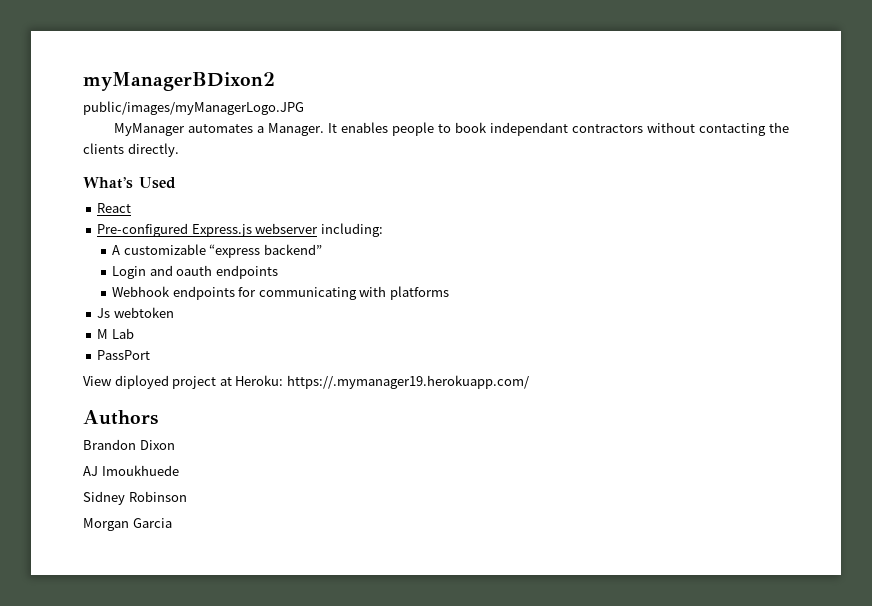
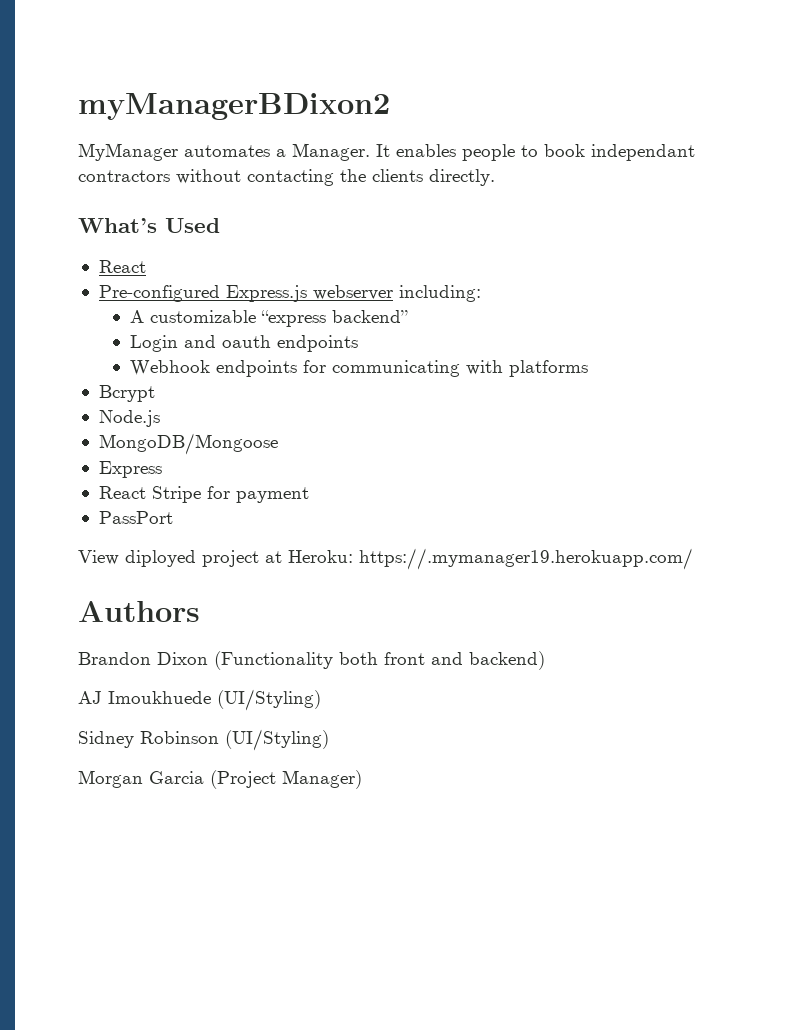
- public/images/myManagerLogo.JPG
- Js webtoken
- M Lab
+ Bcrypt
+ Node.js
+ MongoDB/Mongoose
+ Express
+ React Stripe for payment
- Brandon Dixon
+ Brandon Dixon (Functionality both front and backend)
- AJ Imoukhuede
+ AJ Imoukhuede (UI/Styling)
- Sidney Robinson
+ Sidney Robinson (UI/Styling)
- Morgan Garcia
+ Morgan Garcia (Project Manager)

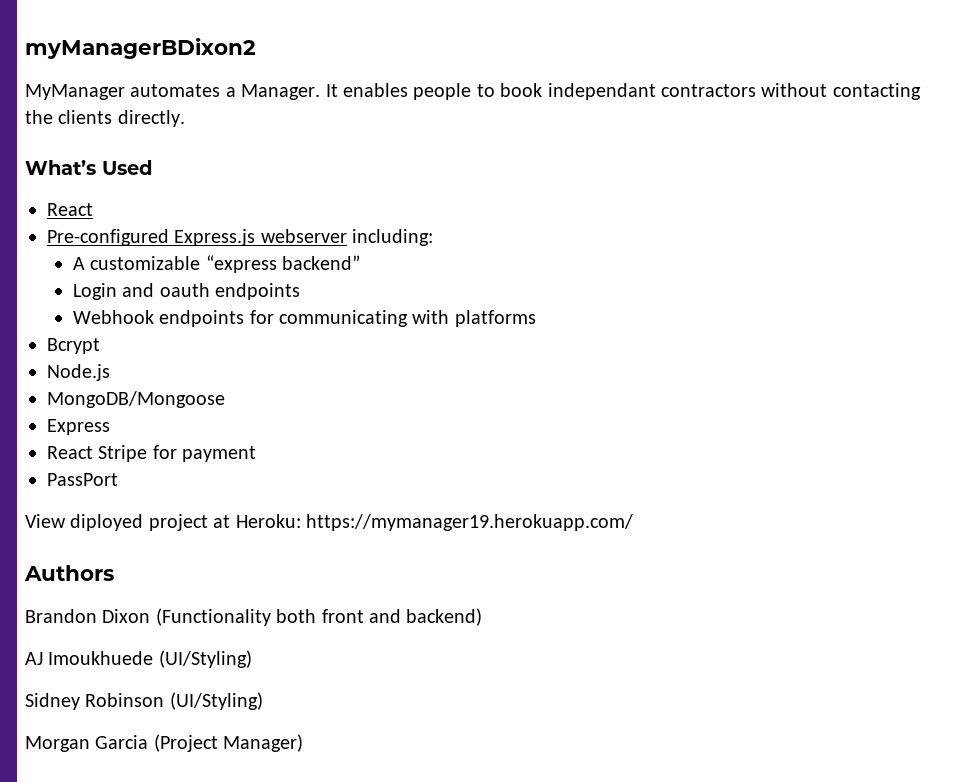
- View diployed project at Heroku: https://.mymanager19.herokuapp.com/
+ View diployed project at Heroku: https://mymanager19.herokuapp.com/

